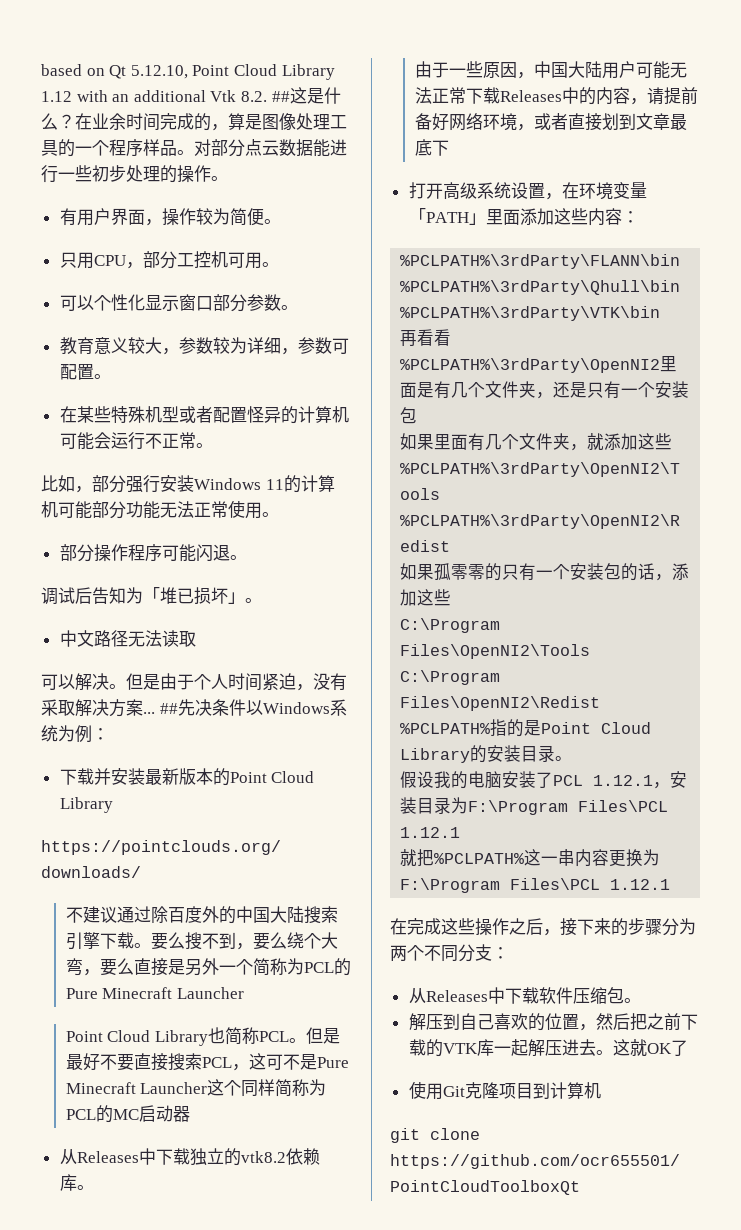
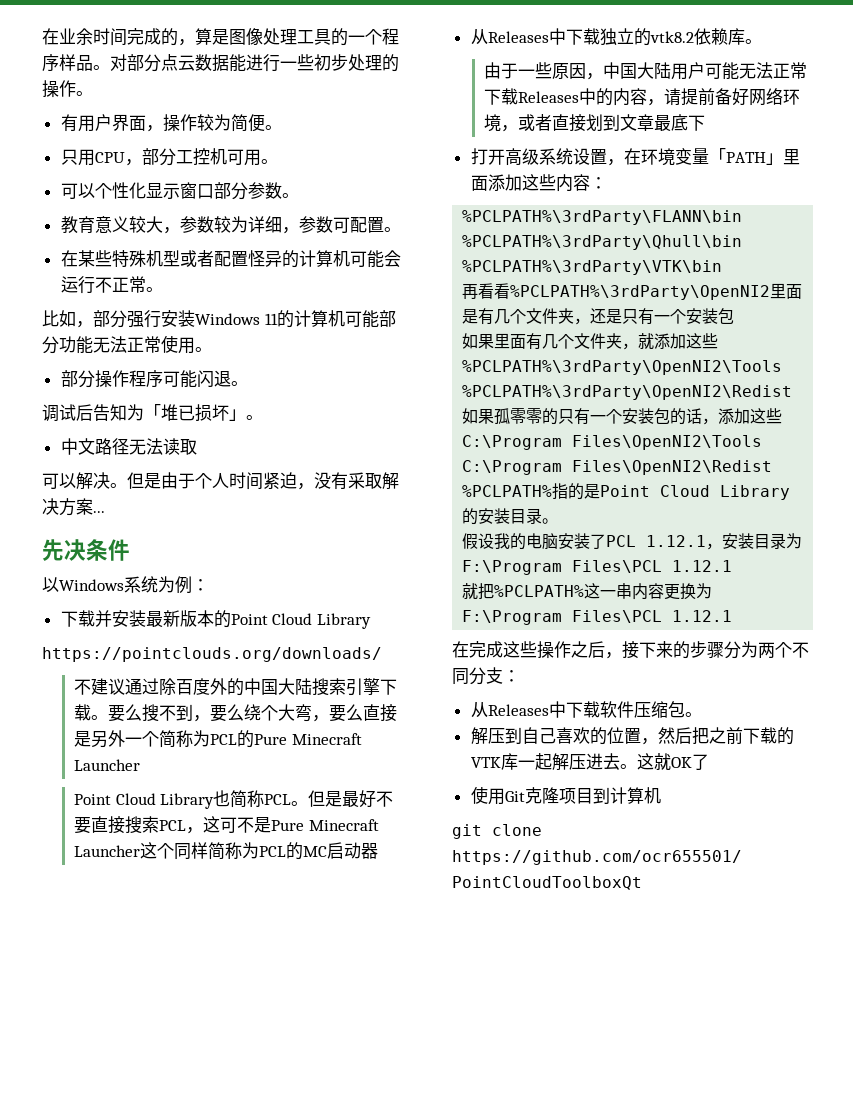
- based on Qt 5.12.10, Point Cloud Library 1.12 with an additional Vtk 8.2. ##这是什么？
- 但是由于个人时间紧迫，没有采取解决方案... ##先决条件以Windows系统为例：
+ 但是由于个人时间紧迫，没有采取解决方案...
+ 先决条件
+ 以Windows系统为例：

